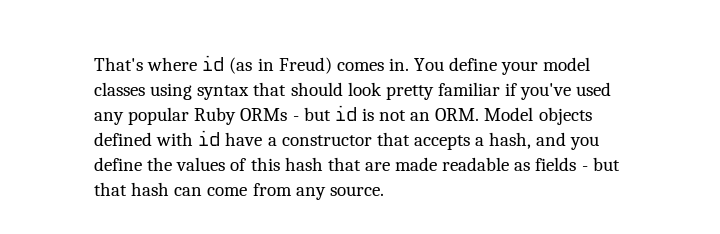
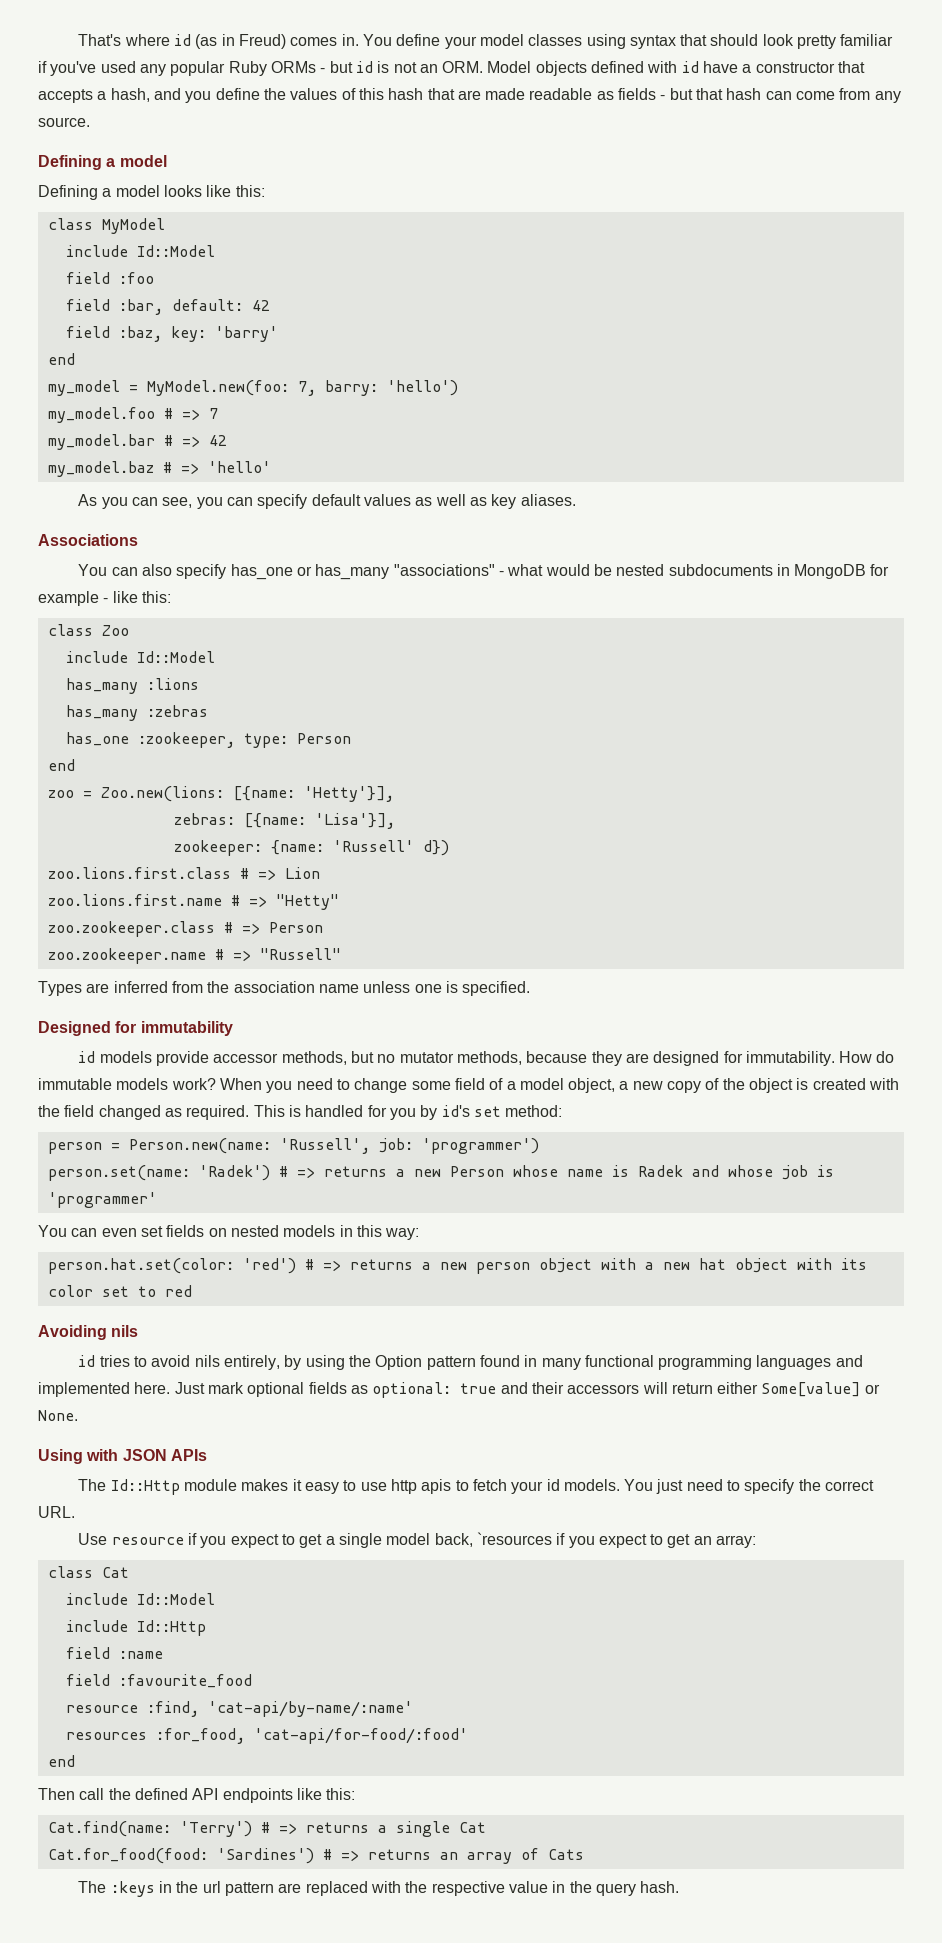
  You define your model classes using syntax that should look pretty familiar if you've used any popular Ruby ORMs - but id is not an ORM. Model objects defined with id have a constructor that accepts a hash, and you define the values of this hash that are made readable as fields - but that hash can come from any source.
+ Defining a model
+ Defining a model looks like this:
+ class MyModel
+ include Id::Model
+ field :foo
+ field :bar, default: 42
+ field :baz, key: 'barry'
+ end
+ my_model = MyModel.new(foo: 7, barry: 'hello')
+ my_model.foo # => 7
+ my_model.bar # => 42
+ my_model.baz # => 'hello'
+ As you can see, you can specify default values as well as key aliases.
+ Associations
+ You can also specify has_one or has_many "associations" - what would be nested subdocuments in MongoDB for example - like this:
+ class Zoo
+ include Id::Model
+ has_many :lions
+ has_many :zebras
+ has_one :zookeeper, type: Person
+ end
+ zoo = Zoo.new(lions: [{name: 'Hetty'}],
+ zebras: [{name: 'Lisa'}],
+ zookeeper: {name: 'Russell' d})
+ zoo.lions.first.class # => Lion
+ zoo.lions.first.name # => "Hetty"
+ zoo.zookeeper.class # => Person
+ zoo.zookeeper.name # => "Russell"
+ Types are inferred from the association name unless one is specified.
+ Designed for immutability
+ id models provide accessor methods, but no mutator methods, because they are designed for immutability. How do immutable models work? When you need to change some field of a model object, a new copy of the object is created with the field changed as required. This is handled for you by id's set method:
+ person = Person.new(name: 'Russell', job: 'programmer')
+ person.set(name: 'Radek') # => returns a new Person whose name is Radek and whose job is 'programmer'
+ You can even set fields on nested models in this way:
+ person.hat.set(color: 'red') # => returns a new person object with a new hat object with its color set to red
+ Avoiding nils
+ id tries to avoid nils entirely, by using the Option pattern found in many functional programming languages and implemented here. Just mark optional fields as optional: true and their accessors will return either Some[value] or None.
+ Using with JSON APIs
+ The Id::Http module makes it easy to use http apis to fetch your id models. You just need to specify the correct URL.
+ Use resource if you expect to get a single model back, `resources if you expect to get an array:
+ class Cat
+ include Id::Model
+ include Id::Http
+ field :name
+ field :favourite_food
+ resource :find, 'cat-api/by-name/:name'
+ resources :for_food, 'cat-api/for-food/:food'
+ end
+ Then call the defined API endpoints like this:
+ Cat.find(name: 'Terry') # => returns a single Cat
+ Cat.for_food(food: 'Sardines') # => returns an array of Cats
+ The :keys in the url pattern are replaced with the respective value in the query hash.

